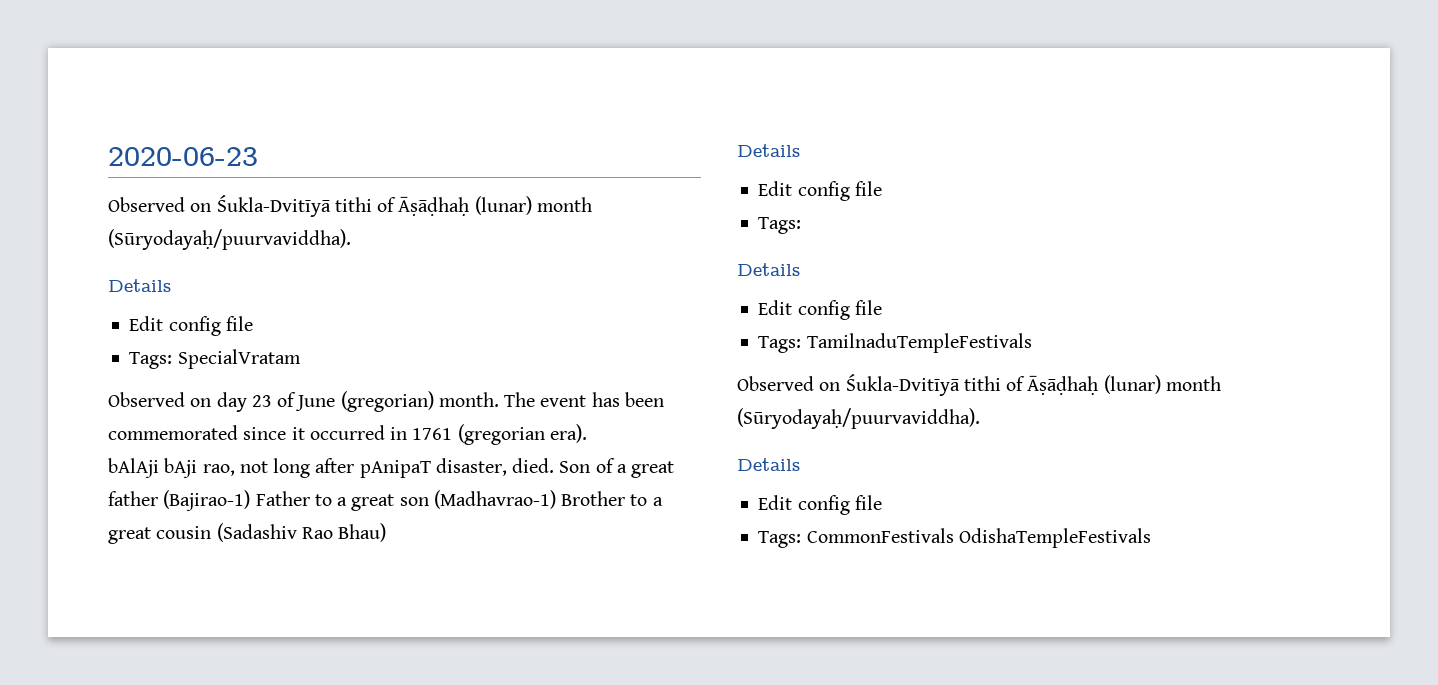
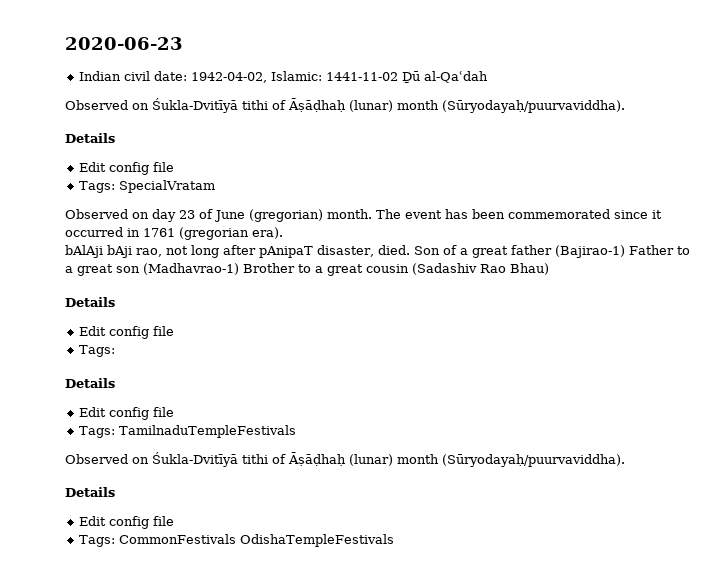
+ Indian civil date: 1942-04-02, Islamic: 1441-11-02 Ḏū al-Qaʿdah

